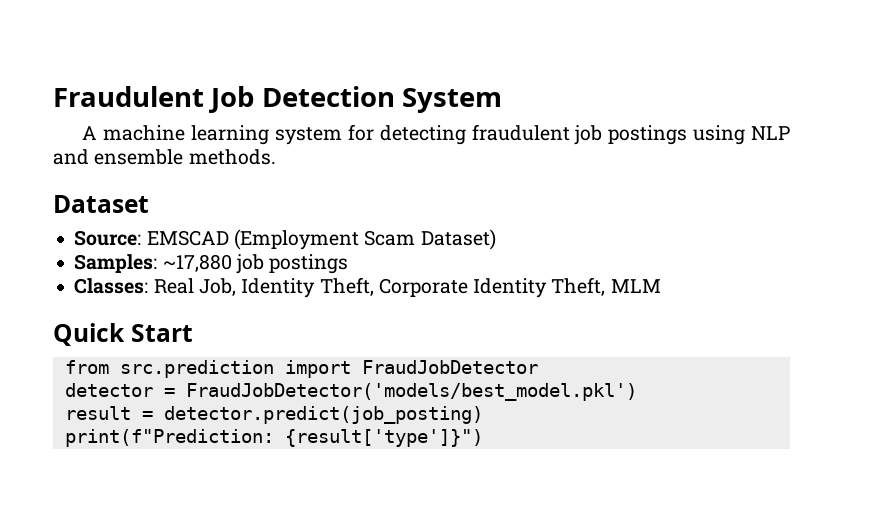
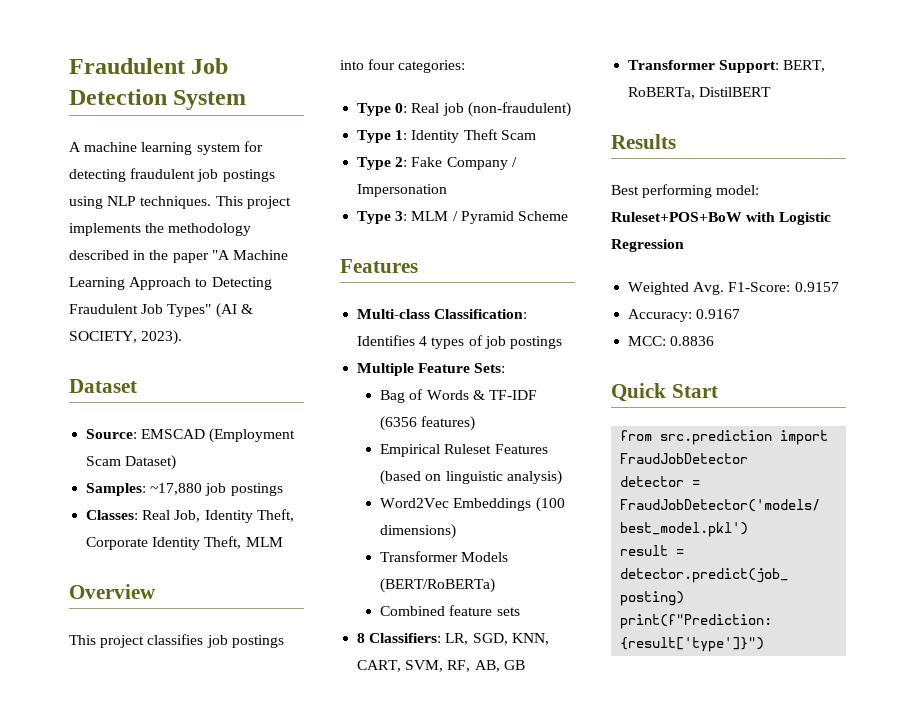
- A machine learning system for detecting fraudulent job postings using NLP and ensemble methods.
+ A machine learning system for detecting fraudulent job postings using NLP techniques. This project implements the methodology described in the paper "A Machine Learning Approach to Detecting Fraudulent Job Types" (AI & SOCIETY, 2023).
+ Overview
+ This project classifies job postings into four categories:
+ Type 0: Real job (non-fraudulent)
+ Type 1: Identity Theft Scam
+ Type 2: Fake Company / Impersonation
+ Type 3: MLM / Pyramid Scheme
+ Features
+ Multi-class Classification: Identifies 4 types of job postings
+ Multiple Feature Sets:
+ Bag of Words & TF-IDF (6356 features)
+ Empirical Ruleset Features (based on linguistic analysis)
+ Word2Vec Embeddings (100 dimensions)
+ Transformer Models (BERT/RoBERTa)
+ Combined feature sets
+ 8 Classifiers: LR, SGD, KNN, CART, SVM, RF, AB, GB
+ Transformer Support: BERT, RoBERTa, DistilBERT
+ Results
+ Best performing model: Ruleset+POS+BoW with Logistic Regression
+ Weighted Avg. F1-Score: 0.9157
+ Accuracy: 0.9167
+ MCC: 0.8836

